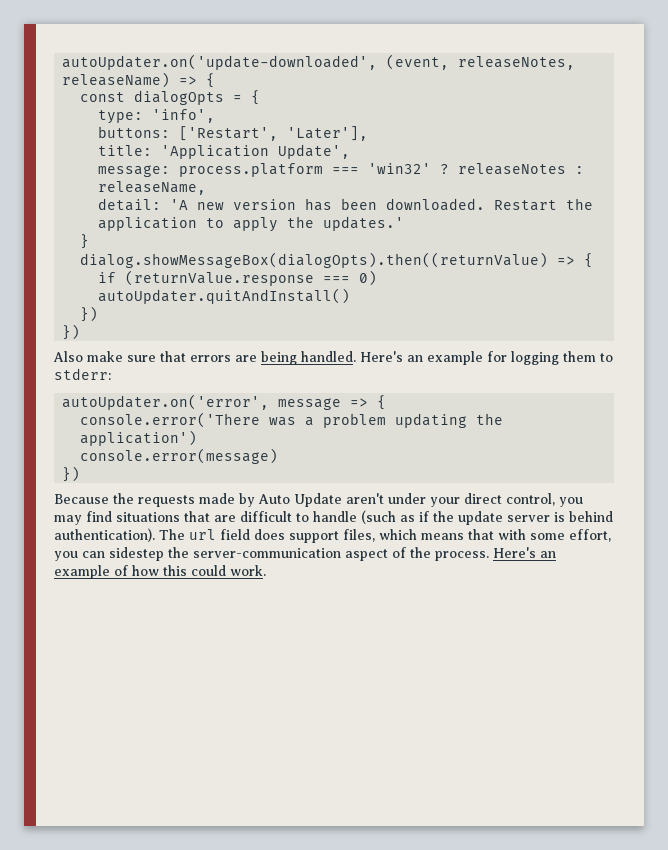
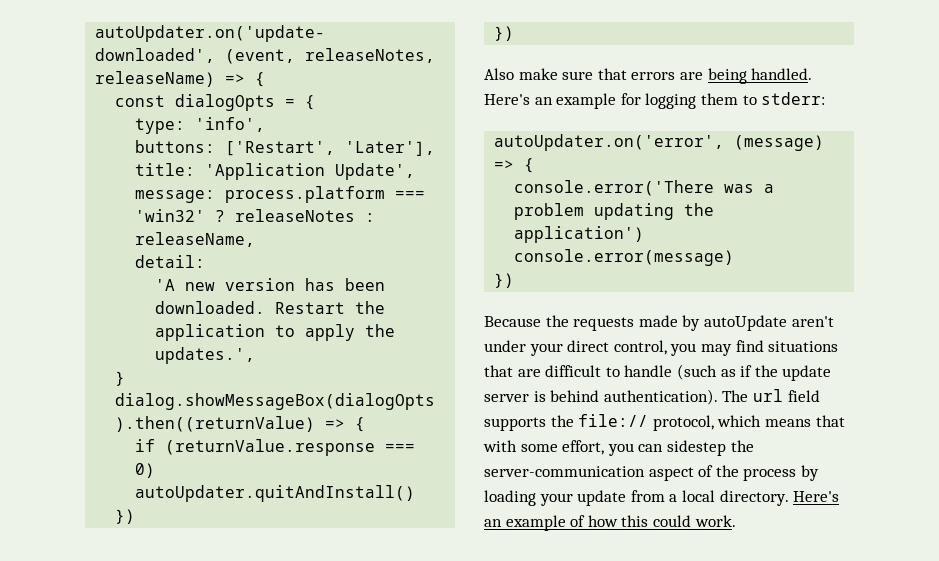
- detail: 'A new version has been downloaded.
+ detail:
+ 'A new version has been downloaded.
- Restart the application to apply the updates.'
+ Restart the application to apply the updates.',
- autoUpdater.on('error', message => {
+ autoUpdater.on('error', (message) => {
- Because the requests made by Auto Update aren't under your direct control, you may find situations that are difficult to handle (such as if the update server is behind authentication).
+ Because the requests made by autoUpdate aren't under your direct control, you may find situations that are difficult to handle (such as if the update server is behind authentication).
- The url field does support files, which means that with some effort, you can sidestep the server-communication aspect of the process.
+ The url field supports the file:// protocol, which means that with some effort, you can sidestep the server-communication aspect of the process by loading your update from a local directory.

